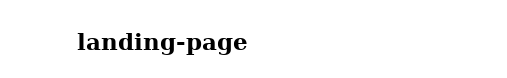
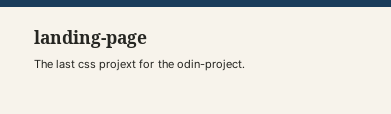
+ The last css projext for the odin-project.

